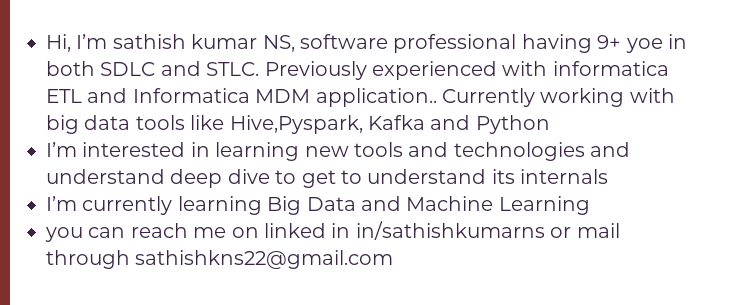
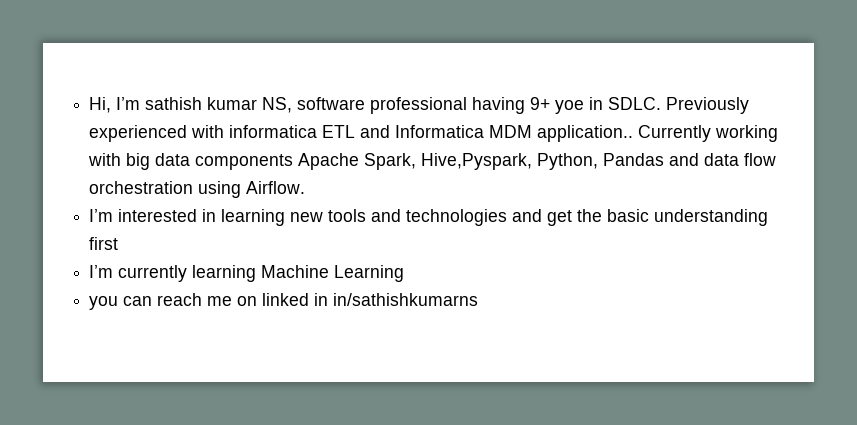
- Hi, I’m sathish kumar NS, software professional having 9+ yoe in both SDLC and STLC.
+ Hi, I’m sathish kumar NS, software professional having 9+ yoe in SDLC.
- Currently working with big data tools like Hive,Pyspark, Kafka and Python
+ Currently working with big data components Apache Spark, Hive,Pyspark, Python, Pandas and data flow orchestration using Airflow.
- I’m interested in learning new tools and technologies and understand deep dive to get to understand its internals
+ I’m interested in learning new tools and technologies and get the basic understanding first
- I’m currently learning Big Data and Machine Learning
+ I’m currently learning Machine Learning
- you can reach me on linked in in/sathishkumarns or mail through sathishkns22@gmail.com
+ you can reach me on linked in in/sathishkumarns

